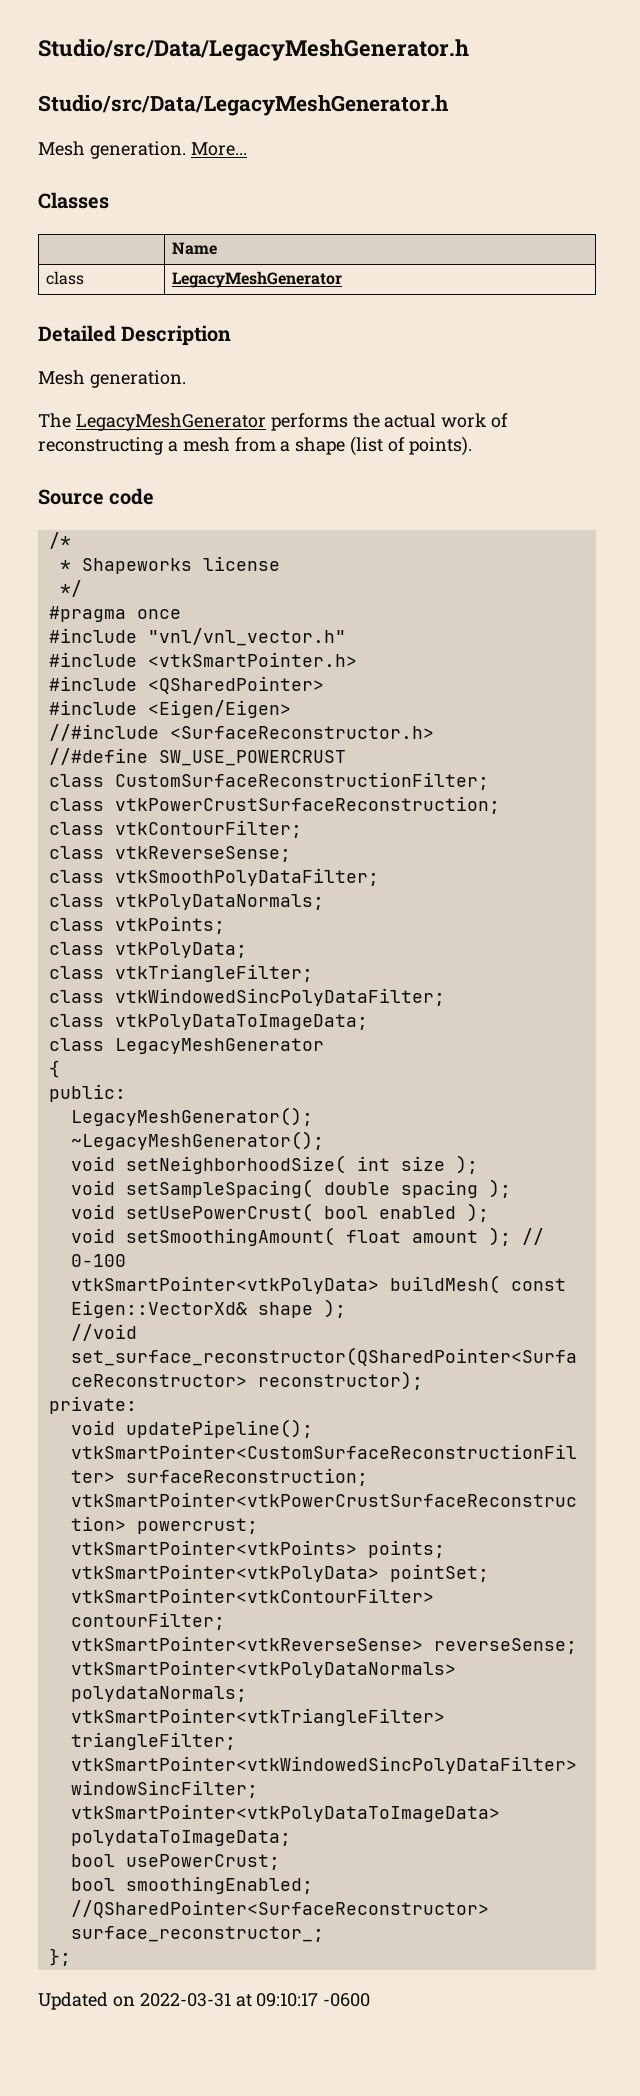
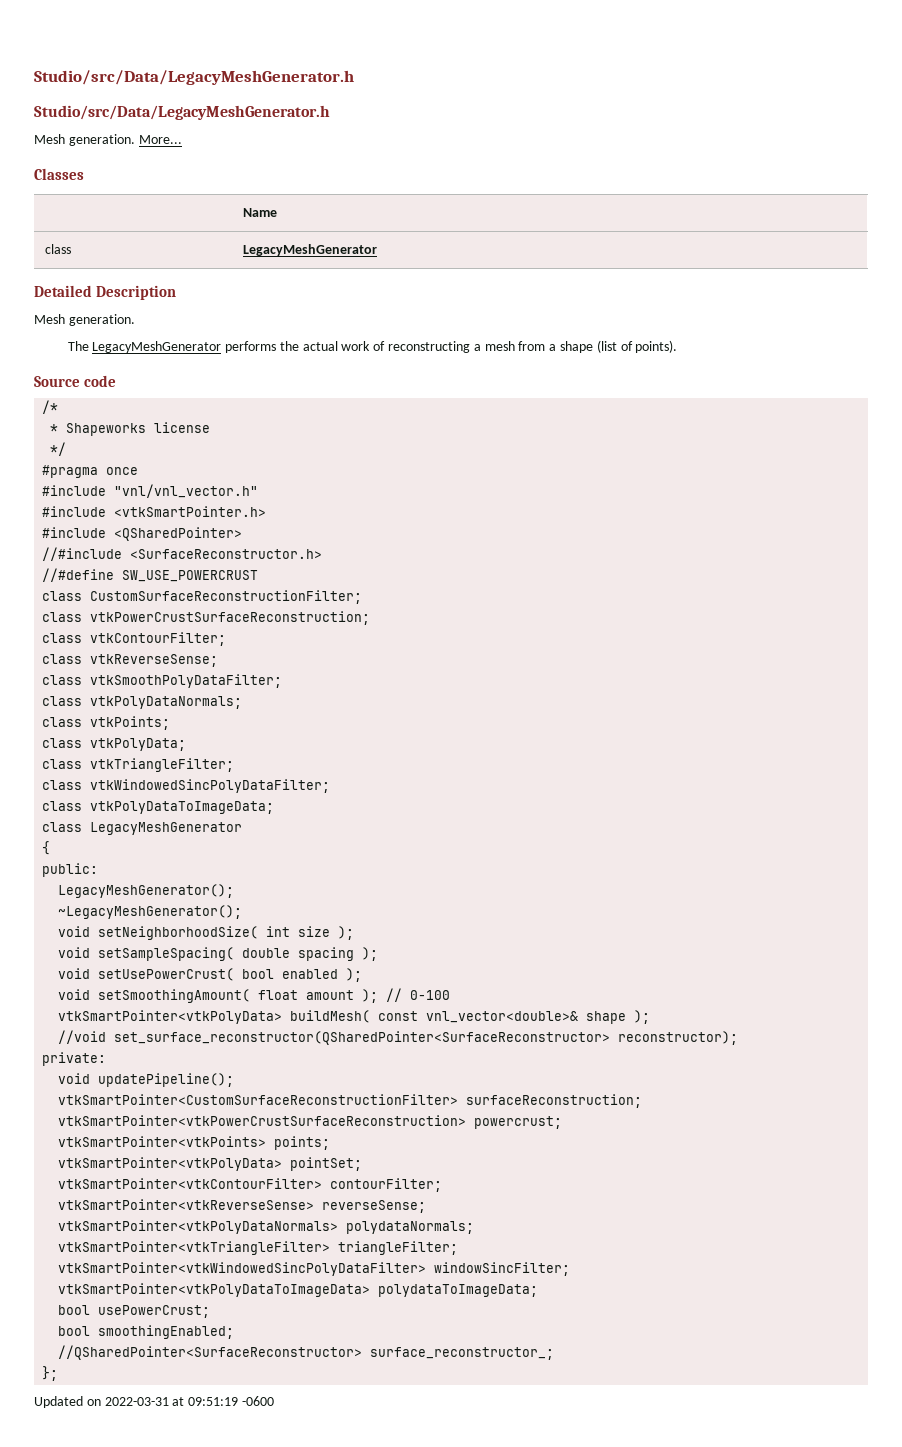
- #include <Eigen/Eigen>
- vtkSmartPointer<vtkPolyData> buildMesh( const Eigen::VectorXd& shape );
+ vtkSmartPointer<vtkPolyData> buildMesh( const vnl_vector<double>& shape );
- Updated on 2022-03-31 at 09:10:17 -0600
+ Updated on 2022-03-31 at 09:51:19 -0600

